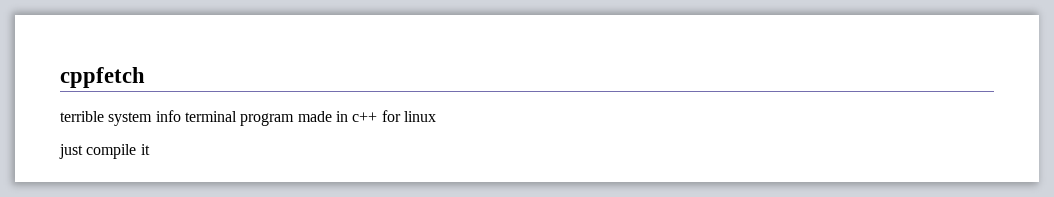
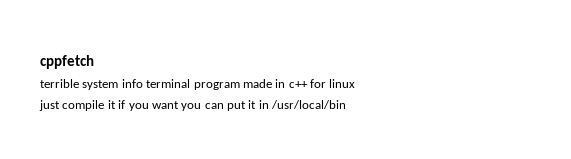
- just compile it
+ just compile it if you want you can put it in /usr/local/bin

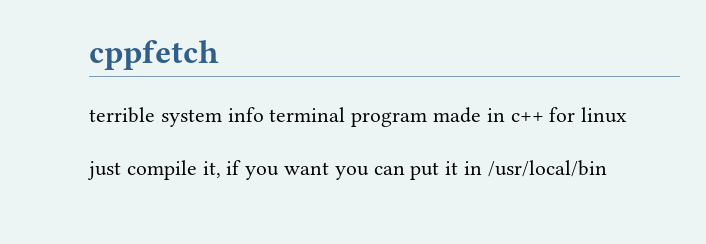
- just compile it if you want you can put it in /usr/local/bin
+ just compile it, if you want you can put it in /usr/local/bin

